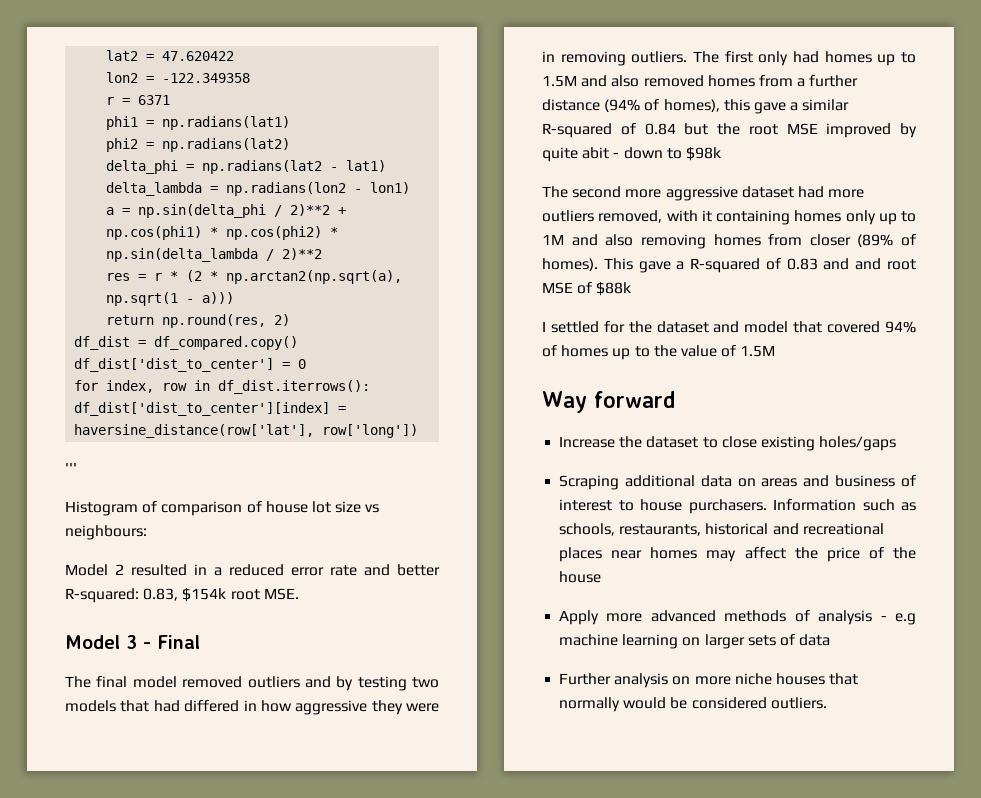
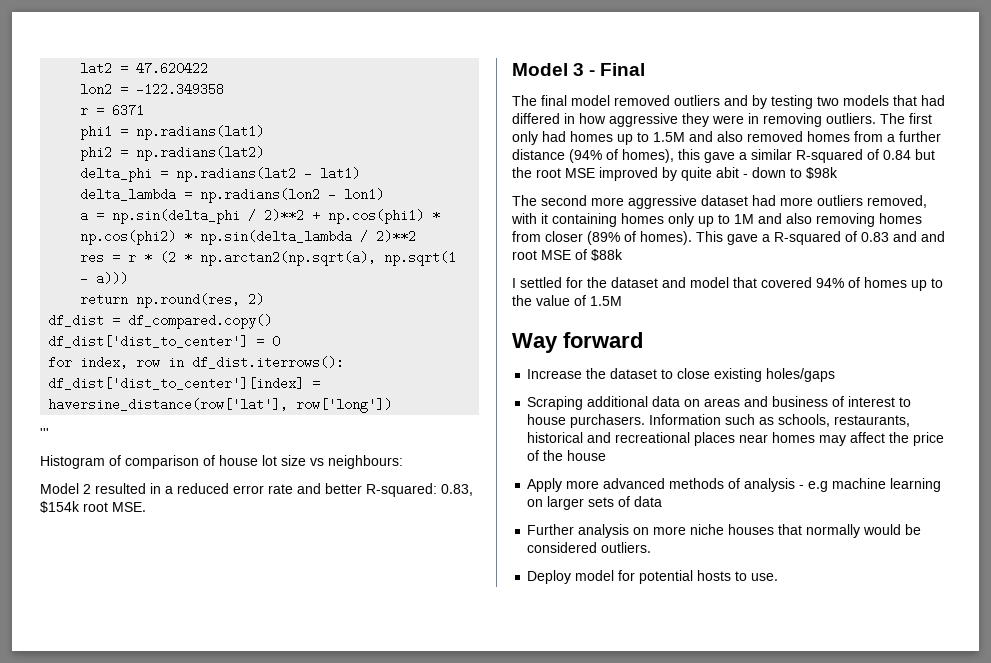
+ Deploy model for potential hosts to use.

